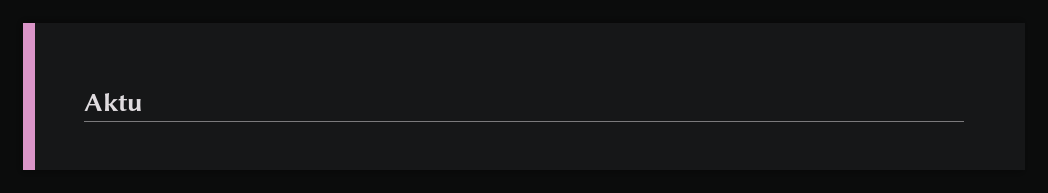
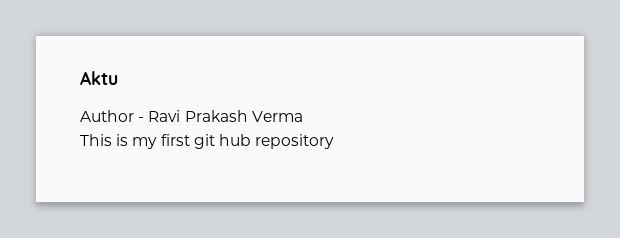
+ Author - Ravi Prakash Verma
+ This is my first git hub repository

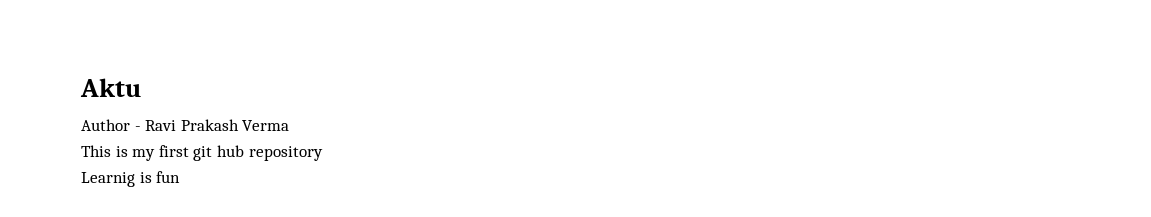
+ Learnig is fun

